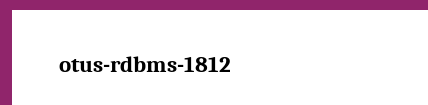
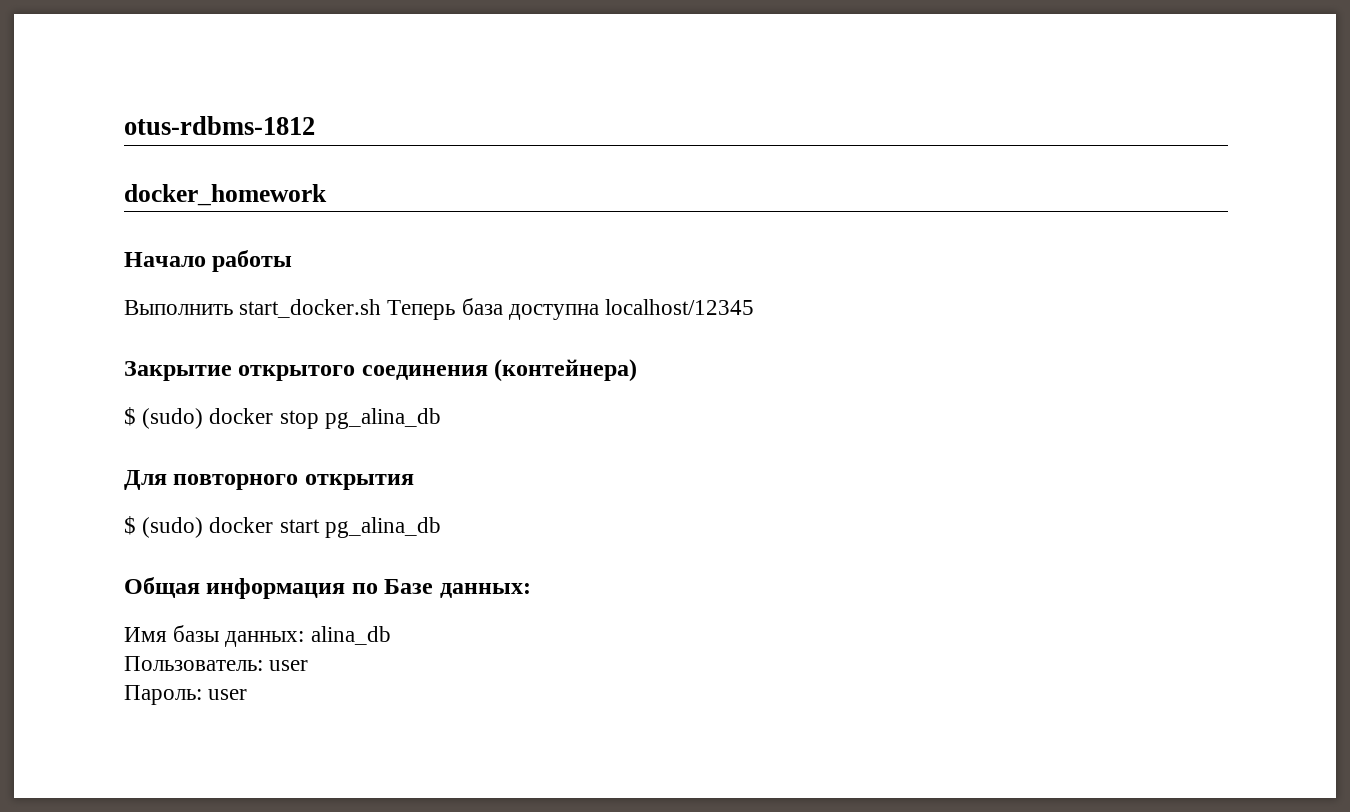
+ docker_homework
+ Начало работы
+ Выполнить start_docker.sh Теперь база доступна localhost/12345
+ Закрытие открытого соединения (контейнера)
+ $ (sudo) docker stop pg_alina_db
+ Для повторного открытия
+ $ (sudo) docker start pg_alina_db
+ Общая информация по Базе данных:
+ Имя базы данных: alina_db
+ Пользователь: user
+ Пароль: user

